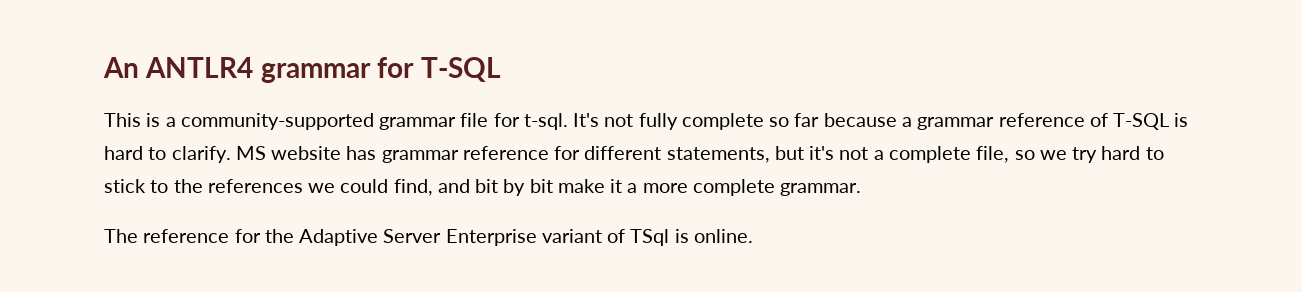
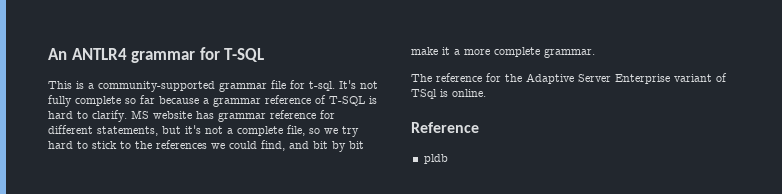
+ Reference
+ pldb

